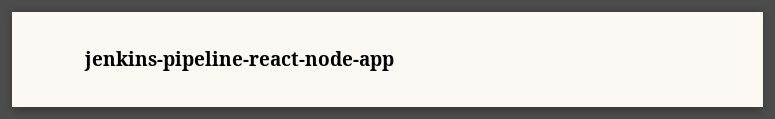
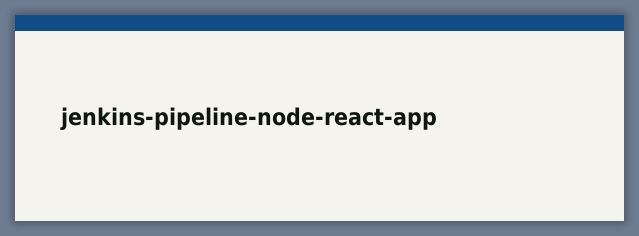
- jenkins-pipeline-react-node-app
+ jenkins-pipeline-node-react-app

